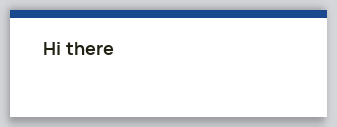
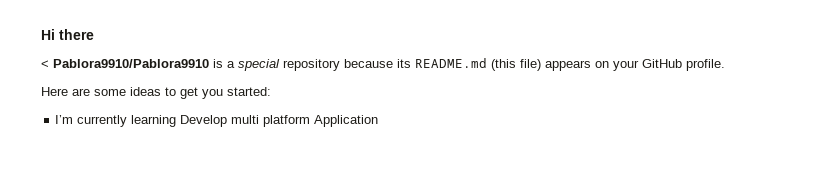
+ < Pablora9910/Pablora9910 is a special repository because its README.md (this file) appears on your GitHub profile.
+ Here are some ideas to get you started:
+ I’m currently learning Develop multi platform Application

